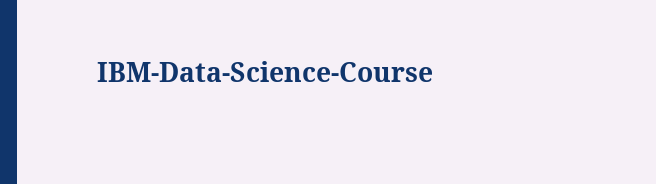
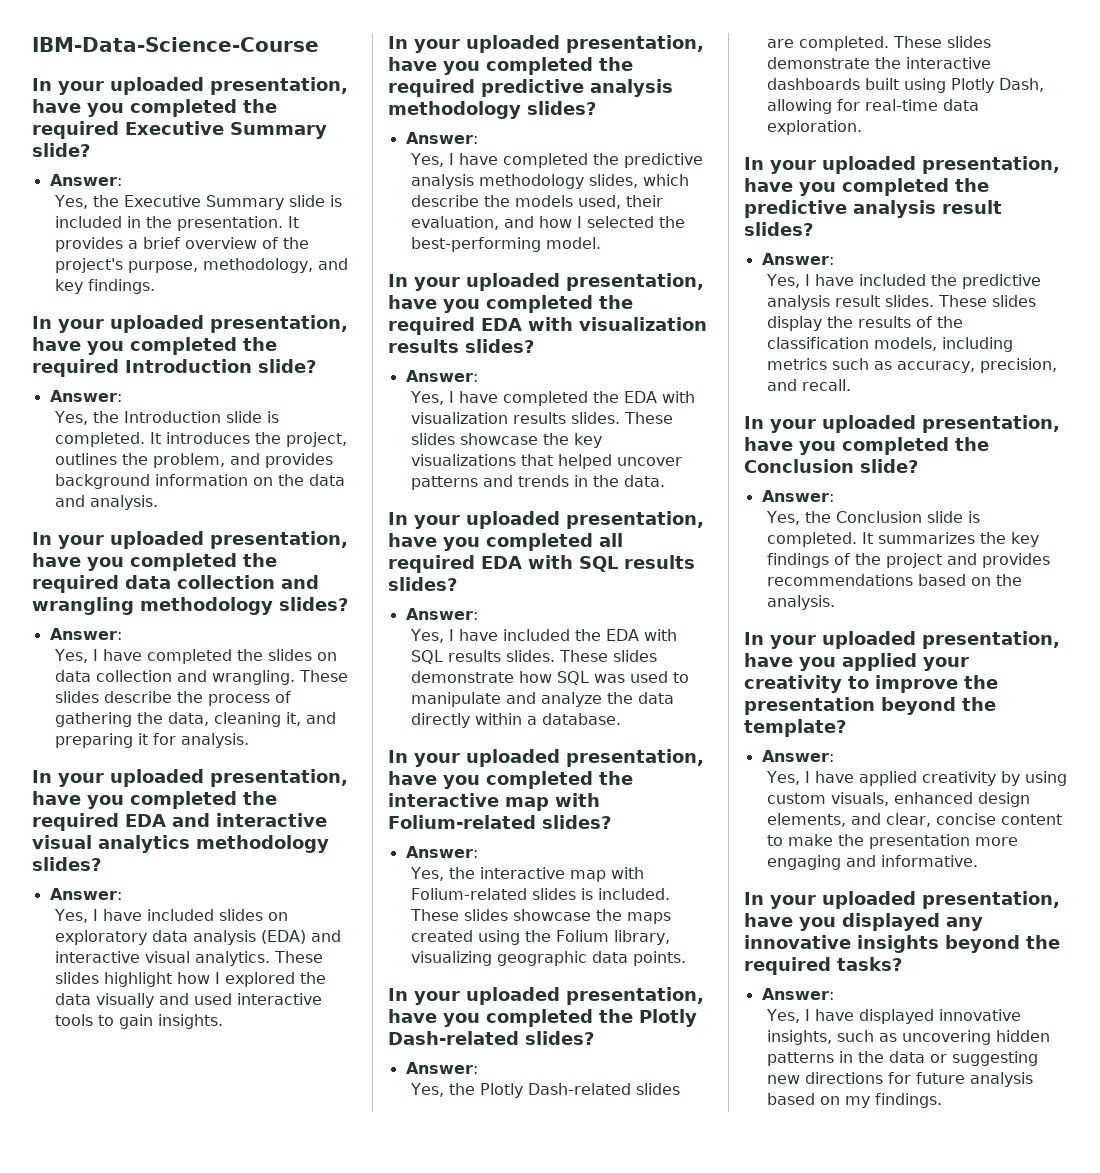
+ In your uploaded presentation, have you completed the required Executive Summary slide?
+ Answer:
+ Yes, the Executive Summary slide is included in the presentation. It provides a brief overview of the project's purpose, methodology, and key findings.
+ In your uploaded presentation, have you completed the required Introduction slide?
+ Answer:
+ Yes, the Introduction slide is completed. It introduces the project, outlines the problem, and provides background information on the data and analysis.
+ In your uploaded presentation, have you completed the required data collection and wrangling methodology slides?
+ Answer:
+ Yes, I have completed the slides on data collection and wrangling. These slides describe the process of gathering the data, cleaning it, and preparing it for analysis.
+ In your uploaded presentation, have you completed the required EDA and interactive visual analytics methodology slides?
+ Answer:
+ Yes, I have included slides on exploratory data analysis (EDA) and interactive visual analytics. These slides highlight how I explored the data visually and used interactive tools to gain insights.
+ In your uploaded presentation, have you completed the required predictive analysis methodology slides?
+ Answer:
+ Yes, I have completed the predictive analysis methodology slides, which describe the models used, their evaluation, and how I selected the best-performing model.
+ In your uploaded presentation, have you completed the required EDA with visualization results slides?
+ Answer:
+ Yes, I have completed the EDA with visualization results slides. These slides showcase the key visualizations that helped uncover patterns and trends in the data.
+ In your uploaded presentation, have you completed all required EDA with SQL results slides?
+ Answer:
+ Yes, I have included the EDA with SQL results slides. These slides demonstrate how SQL was used to manipulate and analyze the data directly within a database.
+ In your uploaded presentation, have you completed the interactive map with Folium-related slides?
+ Answer:
+ Yes, the interactive map with Folium-related slides is included. These slides showcase the maps created using the Folium library, visualizing geographic data points.
+ In your uploaded presentation, have you completed the Plotly Dash-related slides?
+ Answer:
+ Yes, the Plotly Dash-related slides are completed. These slides demonstrate the interactive dashboards built using Plotly Dash, allowing for real-time data exploration.
+ In your uploaded presentation, have you completed the predictive analysis result slides?
+ Answer:
+ Yes, I have included the predictive analysis result slides. These slides display the results of the classification models, including metrics such as accuracy, precision, and recall.
+ In your uploaded presentation, have you completed the Conclusion slide?
+ Answer:
+ Yes, the Conclusion slide is completed. It summarizes the key findings of the project and provides recommendations based on the analysis.
+ In your uploaded presentation, have you applied your creativity to improve the presentation beyond the template?
+ Answer:
+ Yes, I have applied creativity by using custom visuals, enhanced design elements, and clear, concise content to make the presentation more engaging and informative.
+ In your uploaded presentation, have you displayed any innovative insights beyond the required tasks?
+ Answer:
+ Yes, I have displayed innovative insights, such as uncovering hidden patterns in the data or suggesting new directions for future analysis based on my findings.

